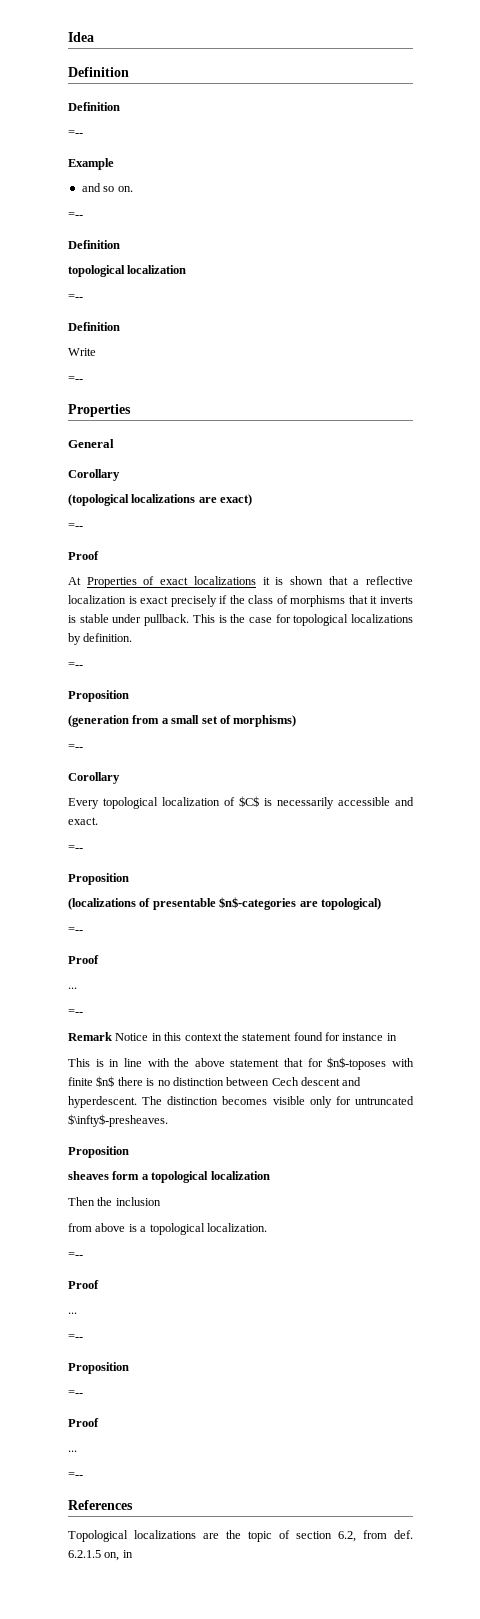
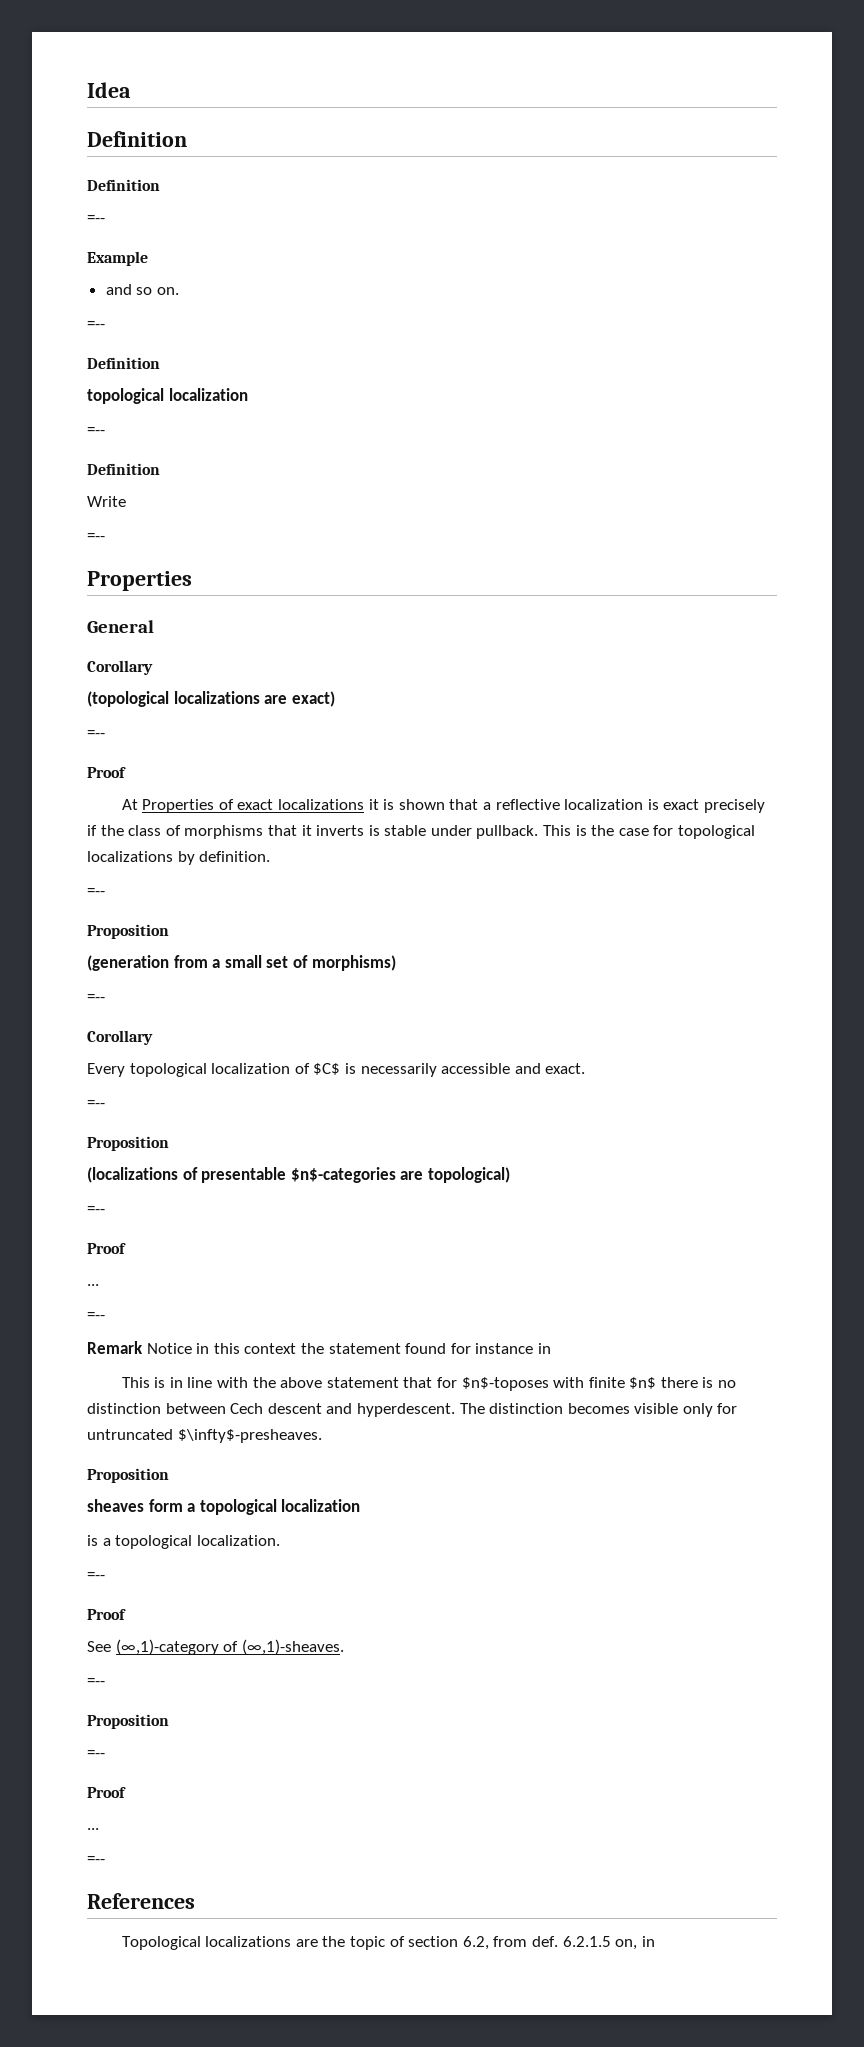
- Then the inclusion
- from above is a topological localization.
+ is a topological localization.
  =--
  Proof
- ...
+ See (∞,1)-category of (∞,1)-sheaves.

